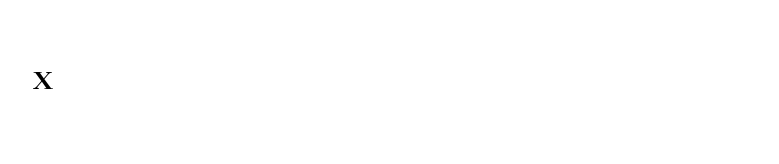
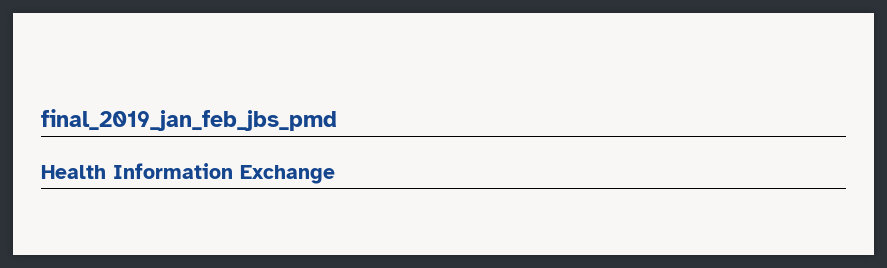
- X
+ final_2019_jan_feb_jbs_pmd
+ Health Information Exchange

